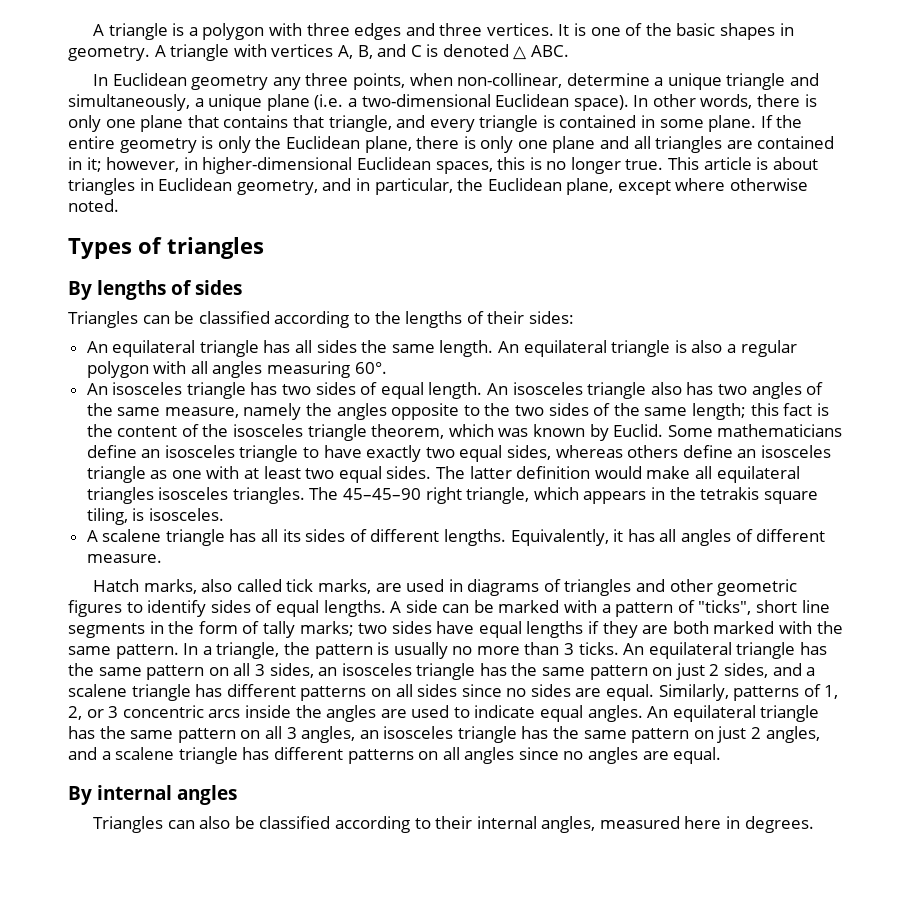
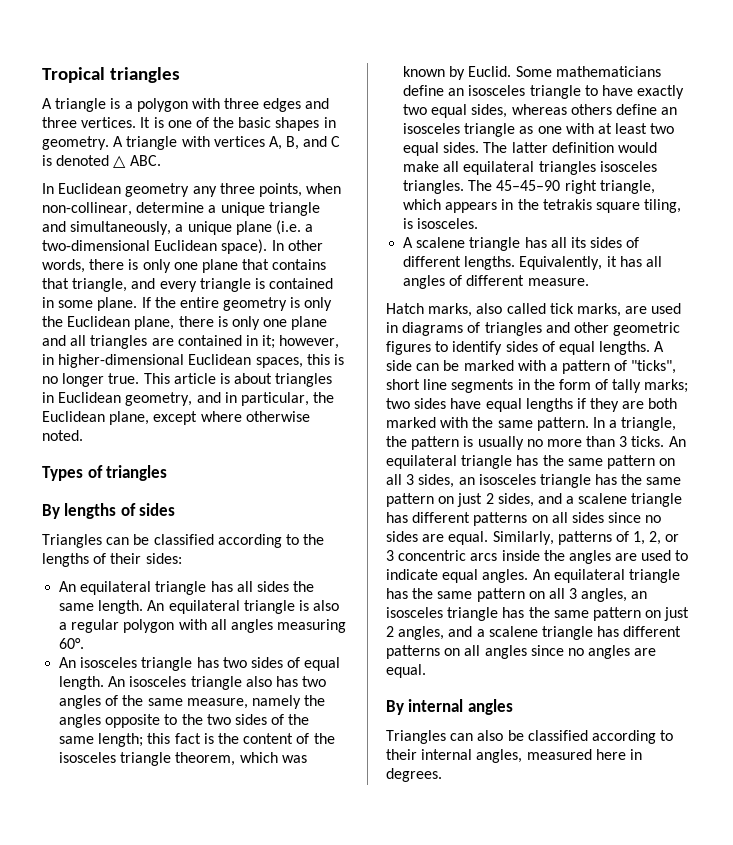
+ Tropical triangles

